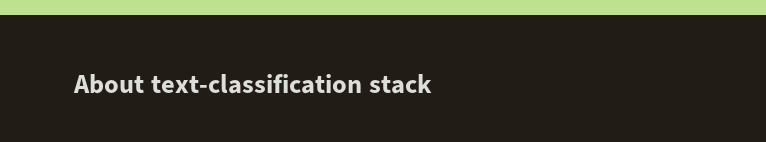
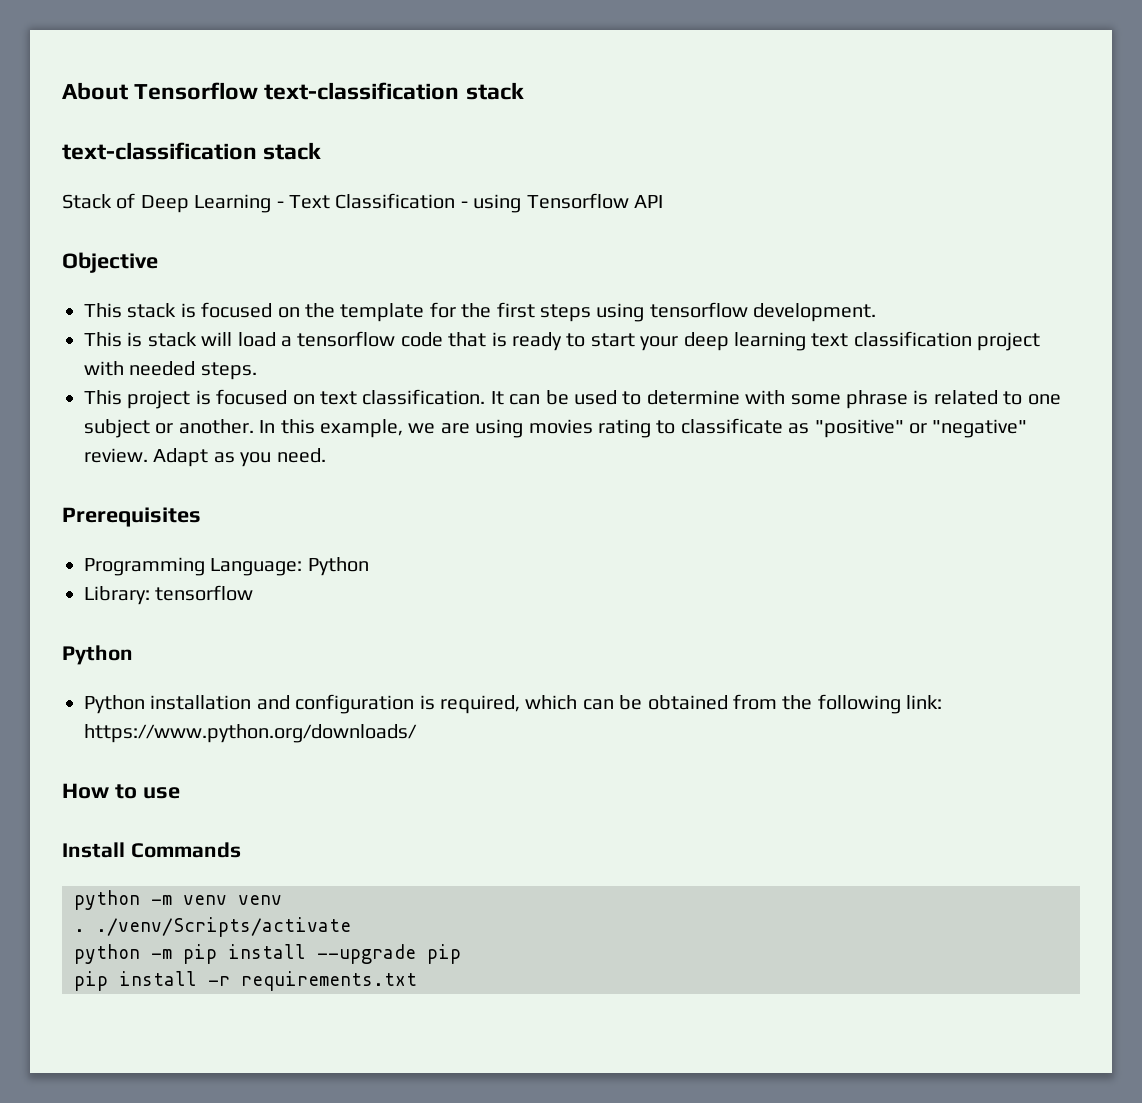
- About text-classification stack
+ About Tensorflow text-classification stack
+ text-classification stack
+ Stack of Deep Learning - Text Classification - using Tensorflow API
+ Objective
+ This stack is focused on the template for the first steps using tensorflow development.
+ This is stack will load a tensorflow code that is ready to start your deep learning text classification project with needed steps.
+ This project is focused on text classification. It can be used to determine with some phrase is related to one subject or another. In this example, we are using movies rating to classificate as "positive" or "negative" review. Adapt as you need.
+ Prerequisites
+ Programming Language: Python
+ Library: tensorflow
+ Python
+ Python installation and configuration is required, which can be obtained from the following link: https://www.python.org/downloads/
+ How to use
+ Install Commands
+ python -m venv venv
+ . ./venv/Scripts/activate
+ python -m pip install --upgrade pip
+ pip install -r requirements.txt

